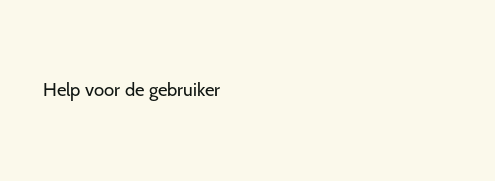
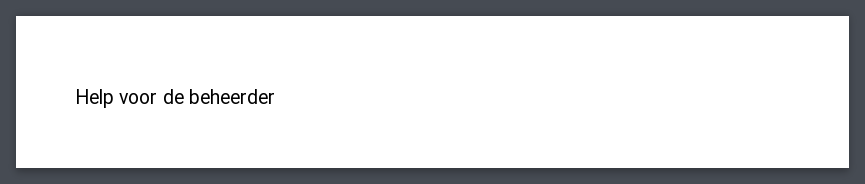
- Help voor de gebruiker
+ Help voor de beheerder

